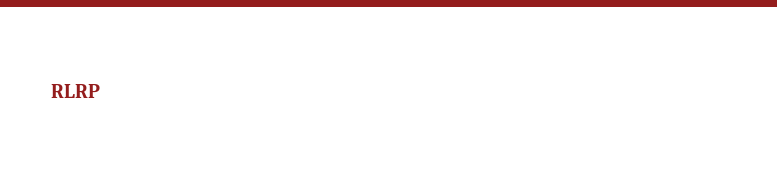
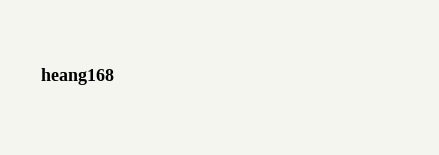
- RLRP
+ heang168

